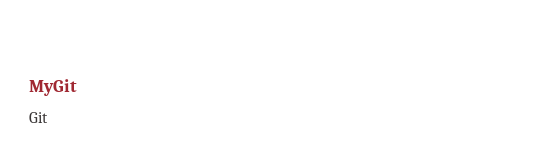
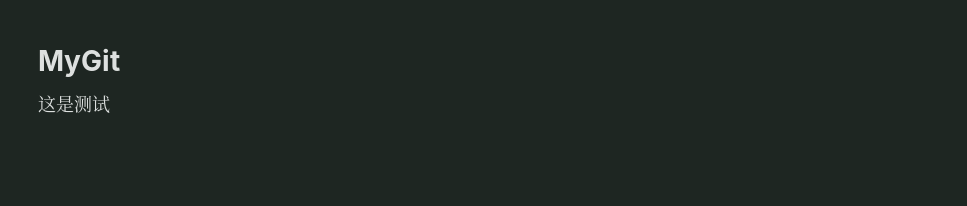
- Git
+ 这是测试

